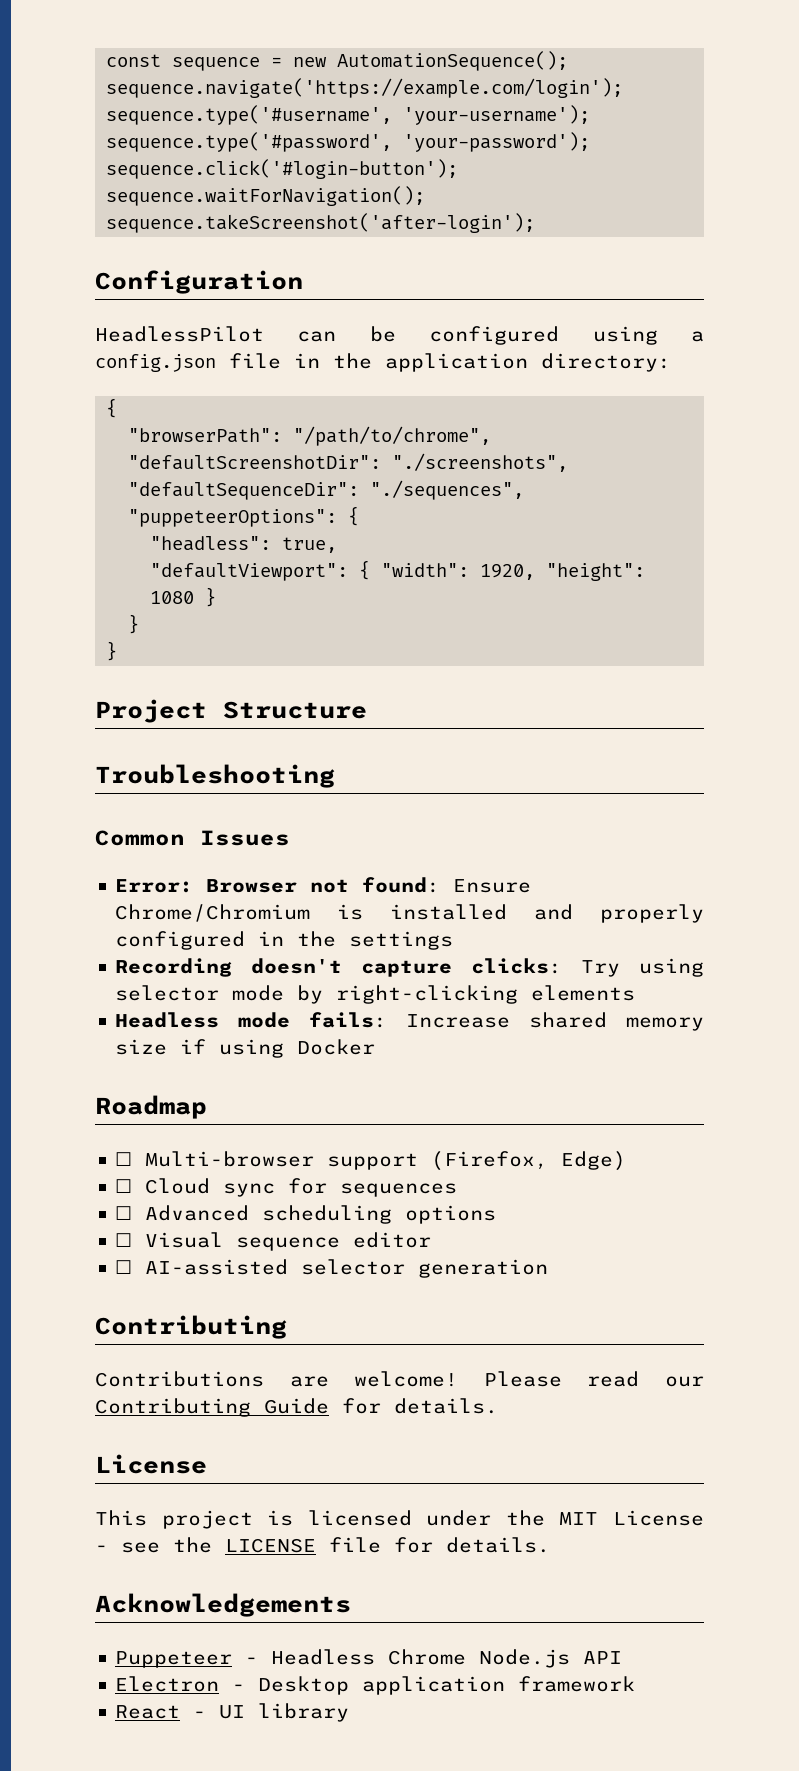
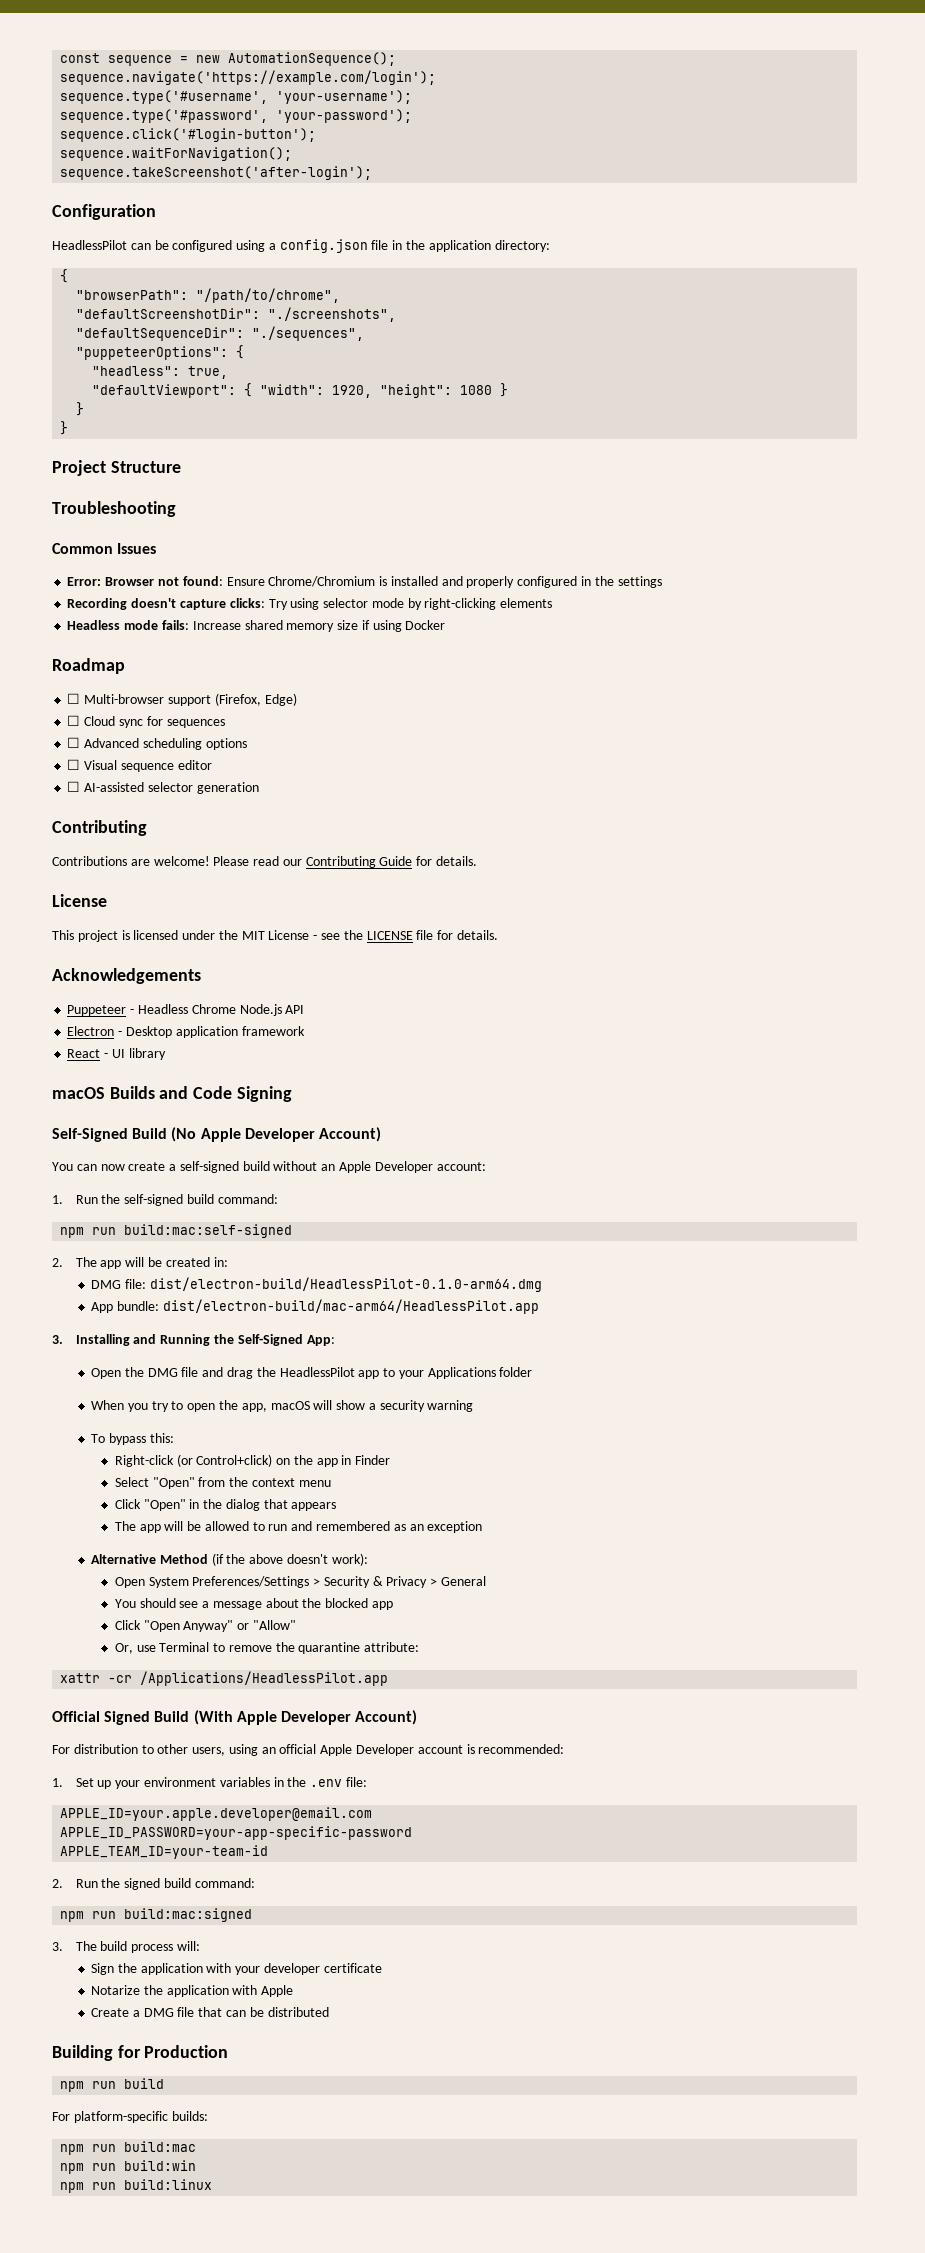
+ macOS Builds and Code Signing
+ Self-Signed Build (No Apple Developer Account)
+ You can now create a self-signed build without an Apple Developer account:
+ 1. Run the self-signed build command:
+ npm run build:mac:self-signed
+ 2. The app will be created in:
+ DMG file: dist/electron-build/HeadlessPilot-0.1.0-arm64.dmg
+ App bundle: dist/electron-build/mac-arm64/HeadlessPilot.app
+ 3. Installing and Running the Self-Signed App:
+ Open the DMG file and drag the HeadlessPilot app to your Applications folder
+ When you try to open the app, macOS will show a security warning
+ To bypass this:
+ Right-click (or Control+click) on the app in Finder
+ Select "Open" from the context menu
+ Click "Open" in the dialog that appears
+ The app will be allowed to run and remembered as an exception
+ Alternative Method (if the above doesn't work):
+ Open System Preferences/Settings > Security & Privacy > General
+ You should see a message about the blocked app
+ Click "Open Anyway" or "Allow"
+ Or, use Terminal to remove the quarantine attribute:
+ xattr -cr /Applications/HeadlessPilot.app
+ Official Signed Build (With Apple Developer Account)
+ For distribution to other users, using an official Apple Developer account is recommended:
+ 1. Set up your environment variables in the .env file:
+ APPLE_ID=your.apple.developer@email.com
+ APPLE_ID_PASSWORD=your-app-specific-password
+ APPLE_TEAM_ID=your-team-id
+ 2. Run the signed build command:
+ npm run build:mac:signed
+ 3. The build process will:
+ Sign the application with your developer certificate
+ Notarize the application with Apple
+ Create a DMG file that can be distributed
+ Building for Production
+ npm run build
+ For platform-specific builds:
+ npm run build:mac
+ npm run build:win
+ npm run build:linux

